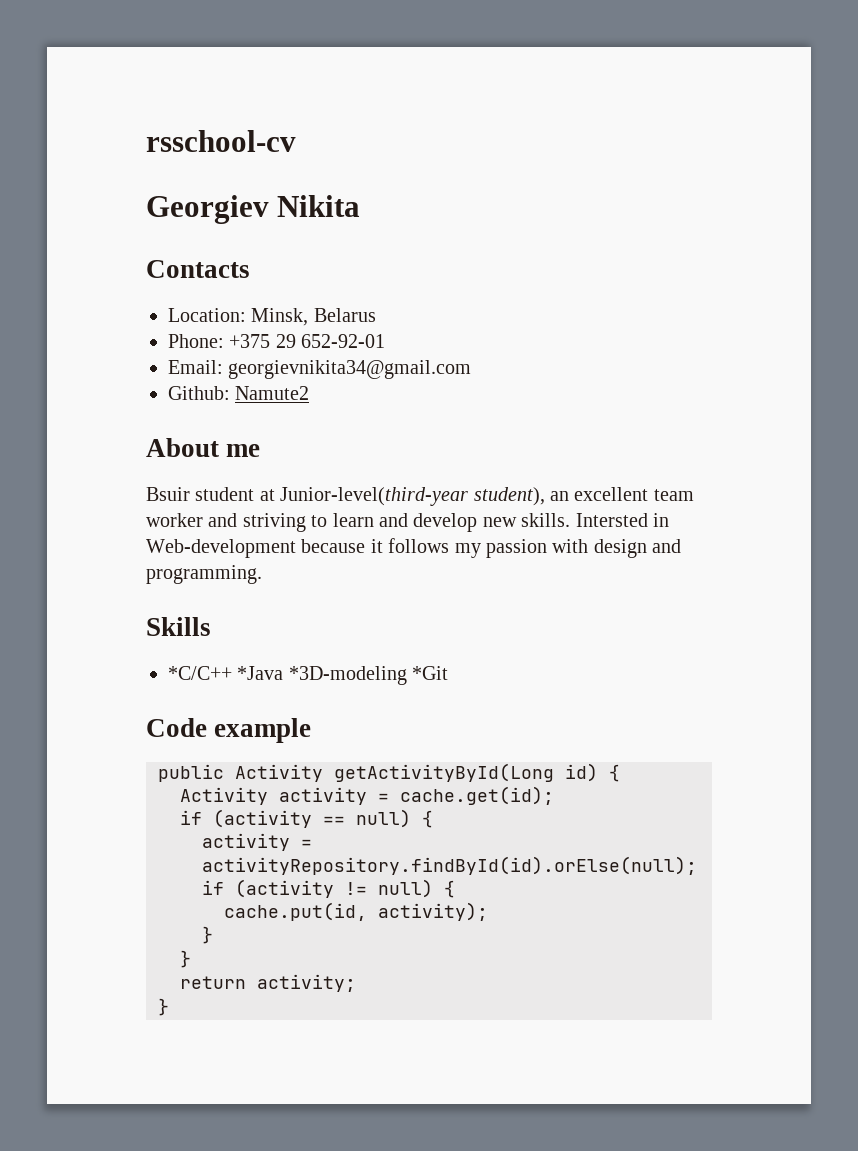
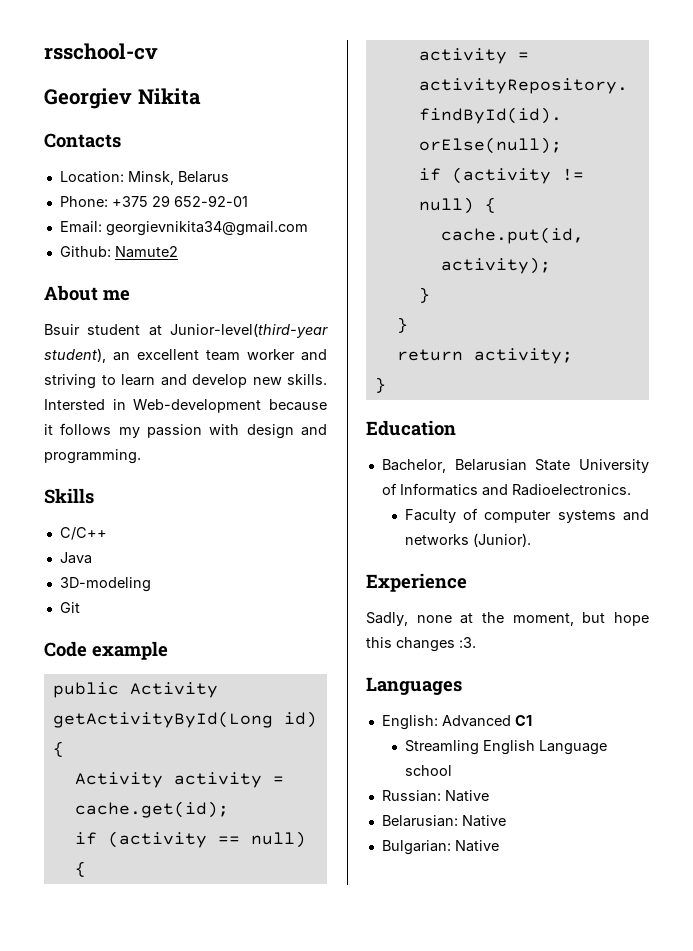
- *C/C++ *Java *3D-modeling *Git
+ C/C++
+ Java
+ 3D-modeling
+ Git
+ Education
+ Bachelor, Belarusian State University of Informatics and Radioelectronics.
+ Faculty of computer systems and networks (Junior).
+ Experience
+ Sadly, none at the moment, but hope this changes :3.
+ Languages
+ English: Advanced C1
+ Streamling English Language school
+ Russian: Native
+ Belarusian: Native
+ Bulgarian: Native

